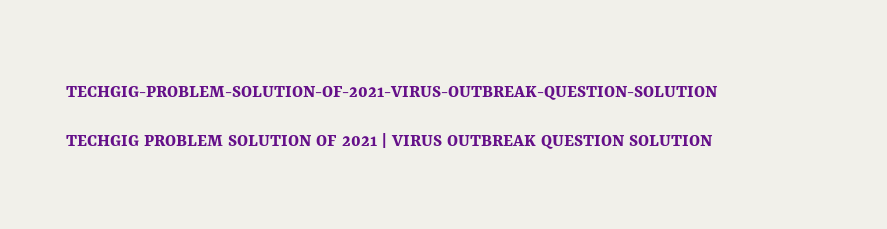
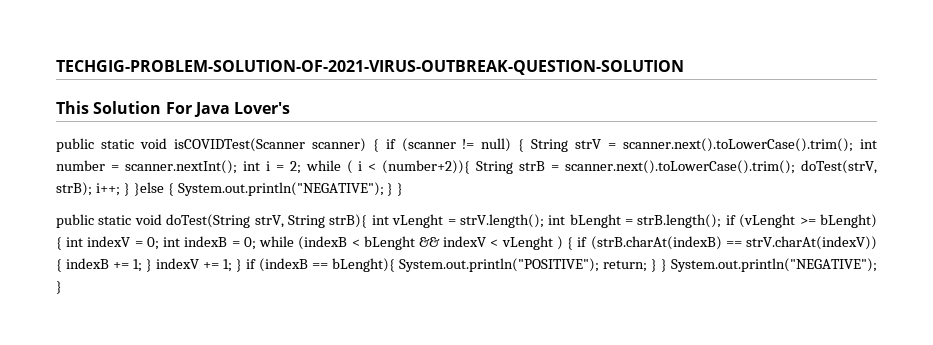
- TECHGIG PROBLEM SOLUTION OF 2021 | VIRUS OUTBREAK QUESTION SOLUTION
+ This Solution For Java Lover's
+ public static void isCOVIDTest(Scanner scanner) { if (scanner != null) { String strV = scanner.next().toLowerCase().trim(); int number = scanner.nextInt(); int i = 2; while ( i < (number+2)){ String strB = scanner.next().toLowerCase().trim(); doTest(strV, strB); i++; } }else { System.out.println("NEGATIVE"); } }
+ public static void doTest(String strV, String strB){ int vLenght = strV.length(); int bLenght = strB.length(); if (vLenght >= bLenght) { int indexV = 0; int indexB = 0; while (indexB < bLenght && indexV < vLenght ) { if (strB.charAt(indexB) == strV.charAt(indexV)) { indexB += 1; } indexV += 1; } if (indexB == bLenght){ System.out.println("POSITIVE"); return; } } System.out.println("NEGATIVE"); }

